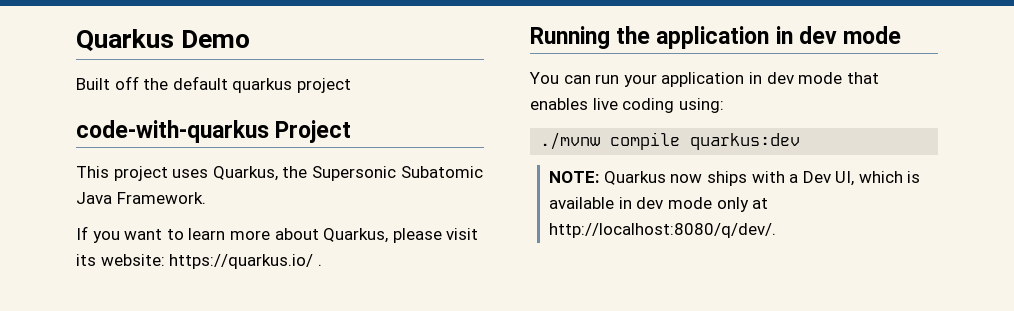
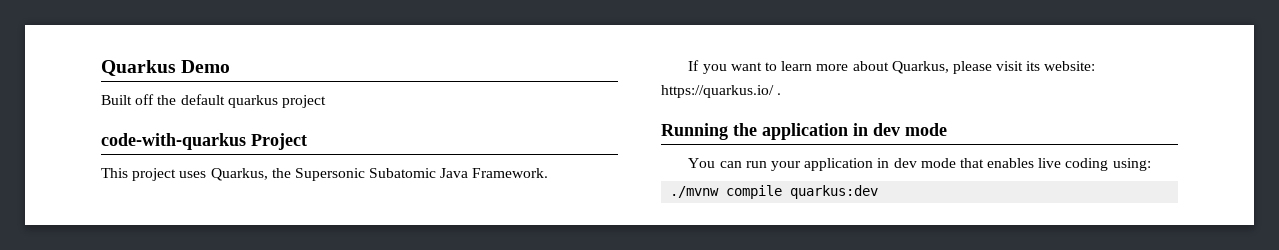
- NOTE: Quarkus now ships with a Dev UI, which is available in dev mode only at http://localhost:8080/q/dev/.

